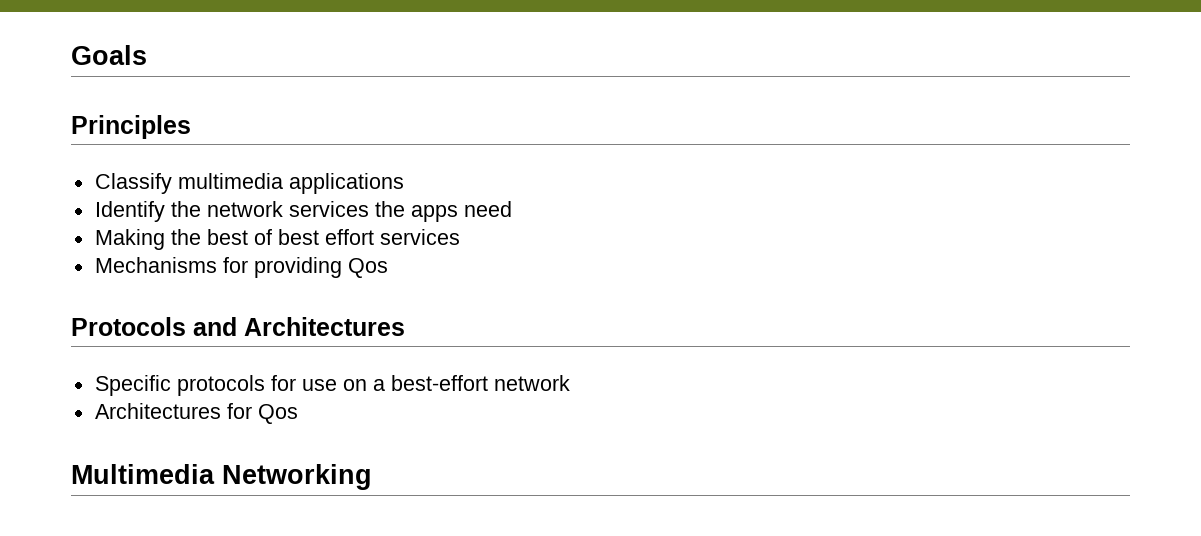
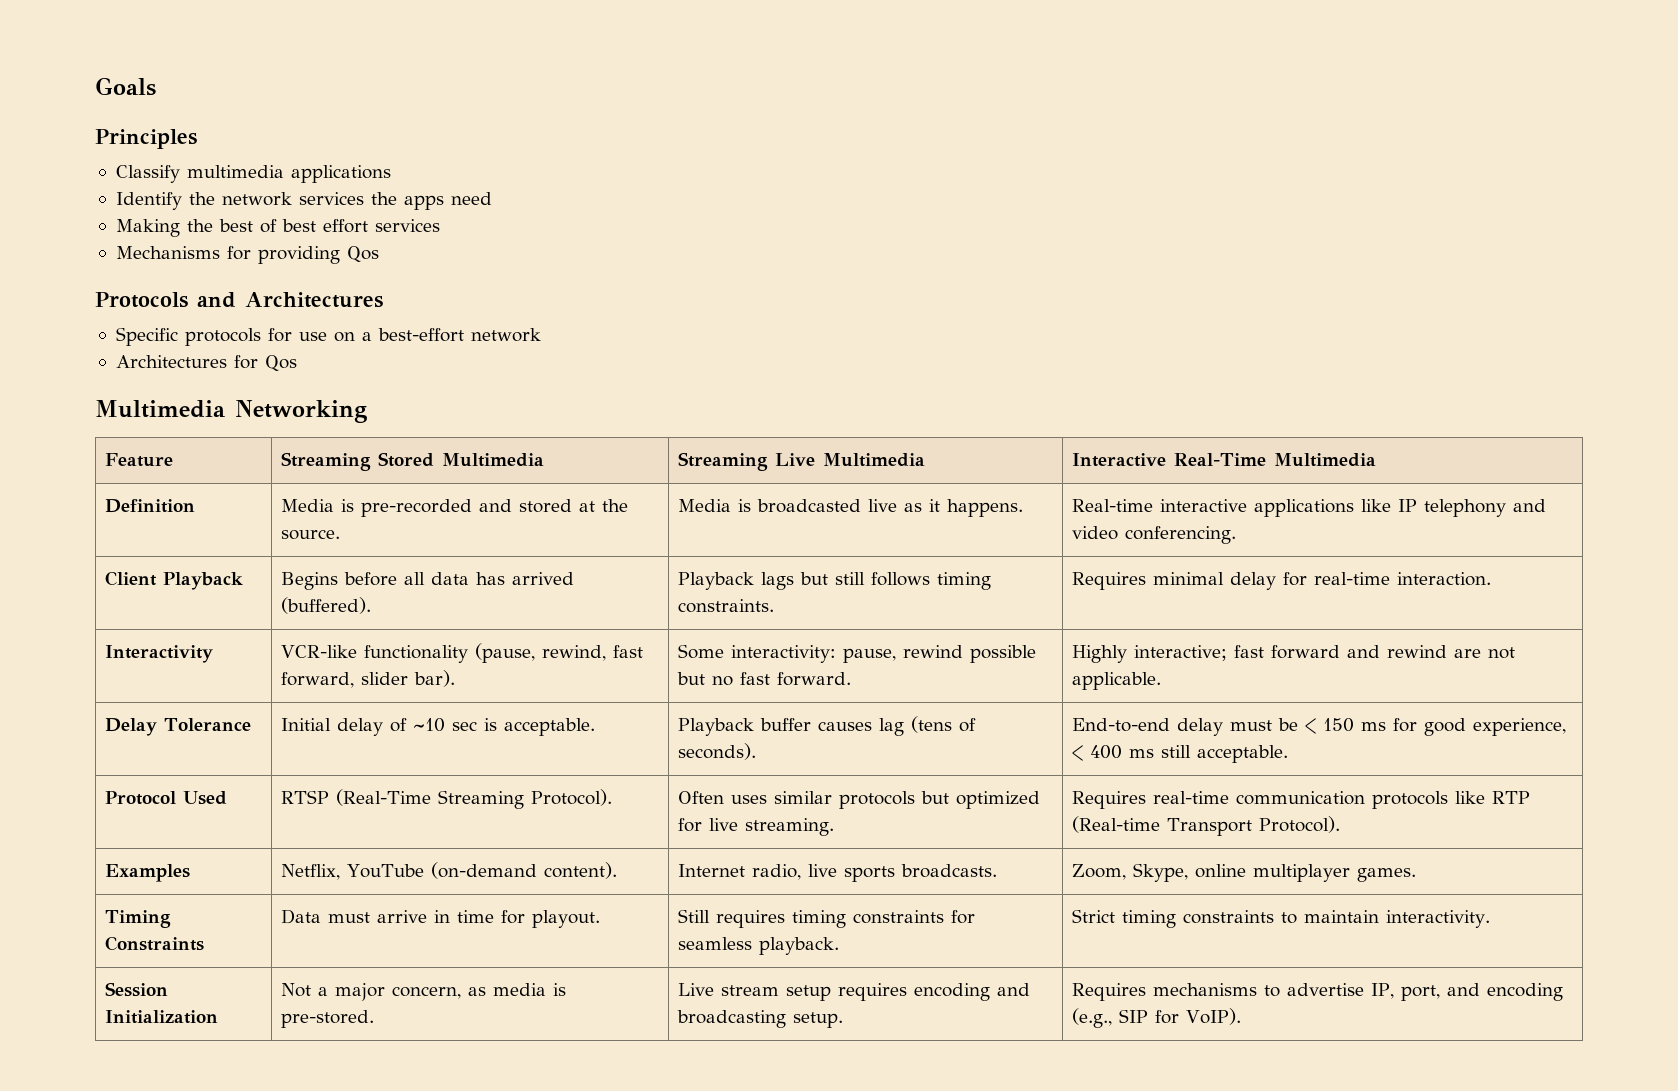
+ Feature | Streaming Stored Multimedia | Streaming Live Multimedia | Interactive Real-Time Multimedia
+ Definition | Media is pre-recorded and stored at the source. | Media is broadcasted live as it happens. | Real-time interactive applications like IP telephony and video conferencing.
+ Client Playback | Begins before all data has arrived (buffered). | Playback lags but still follows timing constraints. | Requires minimal delay for real-time interaction.
+ Interactivity | VCR-like functionality (pause, rewind, fast forward, slider bar). | Some interactivity: pause, rewind possible but no fast forward. | Highly interactive; fast forward and rewind are not applicable.
+ Delay Tolerance | Initial delay of ~10 sec is acceptable. | Playback buffer causes lag (tens of seconds). | End-to-end delay must be < 150 ms for good experience, < 400 ms still acceptable.
+ Protocol Used | RTSP (Real-Time Streaming Protocol). | Often uses similar protocols but optimized for live streaming. | Requires real-time communication protocols like RTP (Real-time Transport Protocol).
+ Examples | Netflix, YouTube (on-demand content). | Internet radio, live sports broadcasts. | Zoom, Skype, online multiplayer games.
+ Timing Constraints | Data must arrive in time for playout. | Still requires timing constraints for seamless playback. | Strict timing constraints to maintain interactivity.
+ Session Initialization | Not a major concern, as media is pre-stored. | Live stream setup requires encoding and broadcasting setup. | Requires mechanisms to advertise IP, port, and encoding (e.g., SIP for VoIP).

